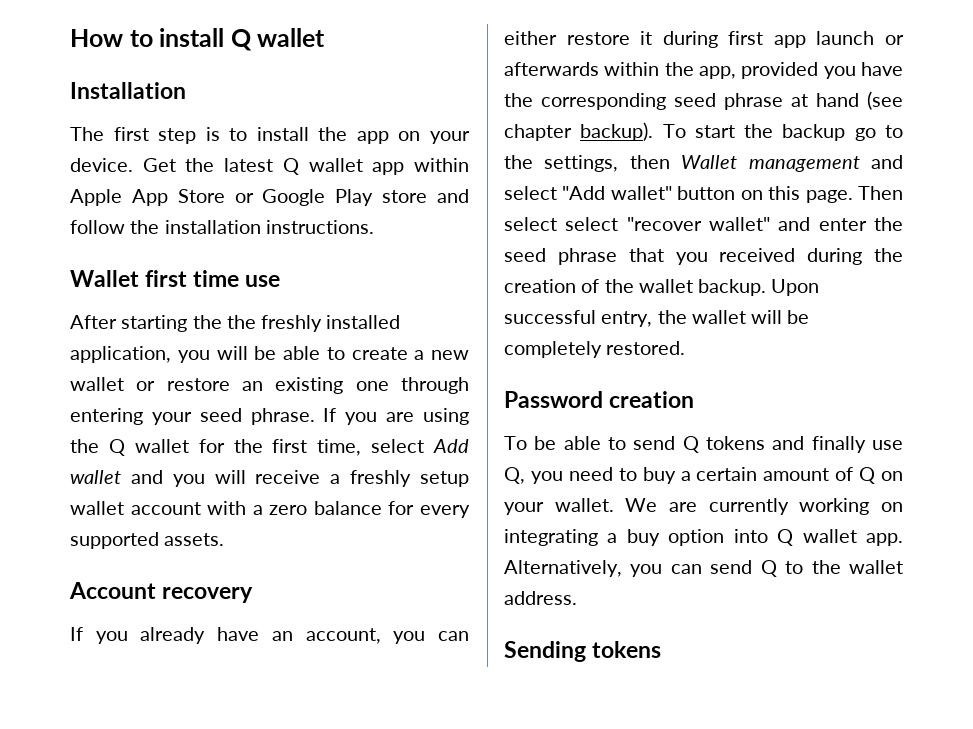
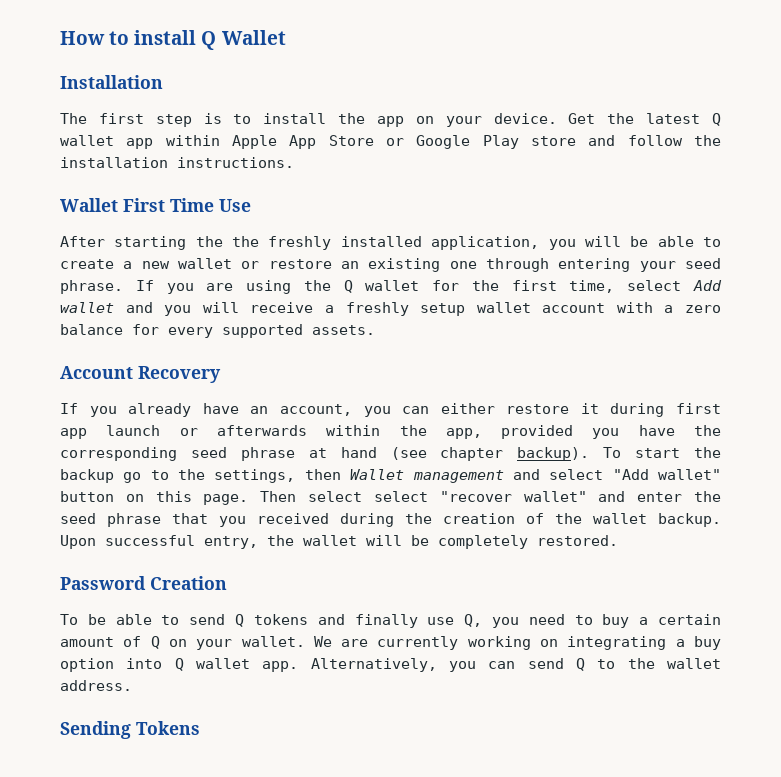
- How to install Q wallet
+ How to install Q Wallet
- Wallet first time use
+ Wallet First Time Use
- Account recovery
+ Account Recovery
- Password creation
+ Password Creation
- Sending tokens
+ Sending Tokens

